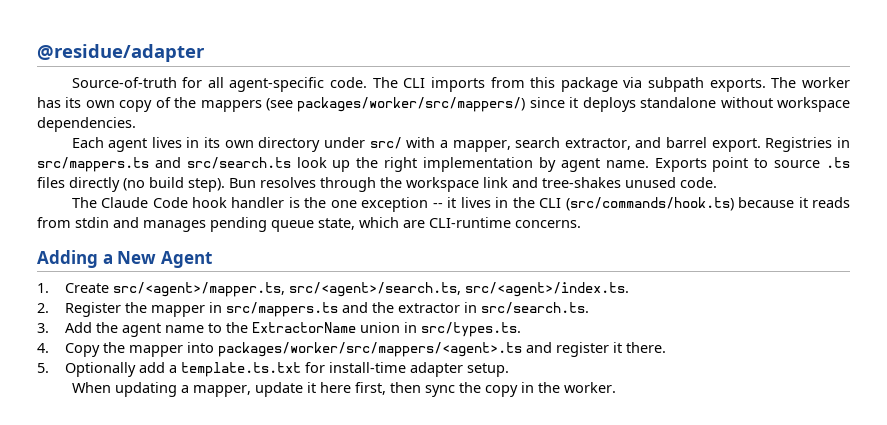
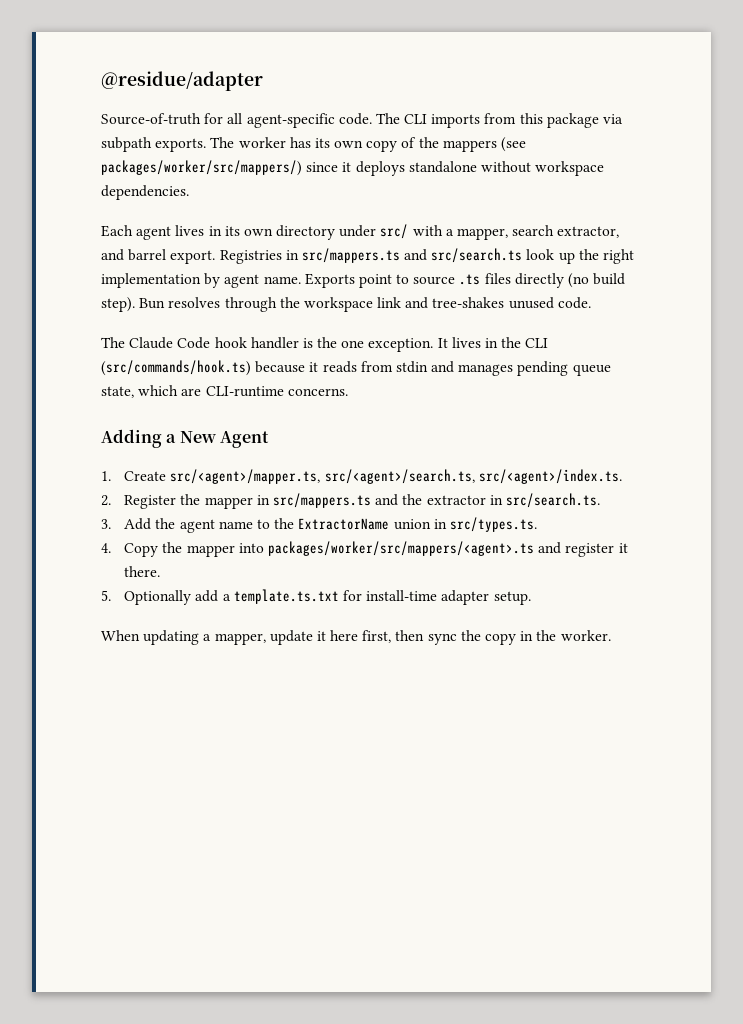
- The Claude Code hook handler is the one exception -- it lives in the CLI (src/commands/hook.ts) because it reads from stdin and manages pending queue state, which are CLI-runtime concerns.
+ The Claude Code hook handler is the one exception. It lives in the CLI (src/commands/hook.ts) because it reads from stdin and manages pending queue state, which are CLI-runtime concerns.

